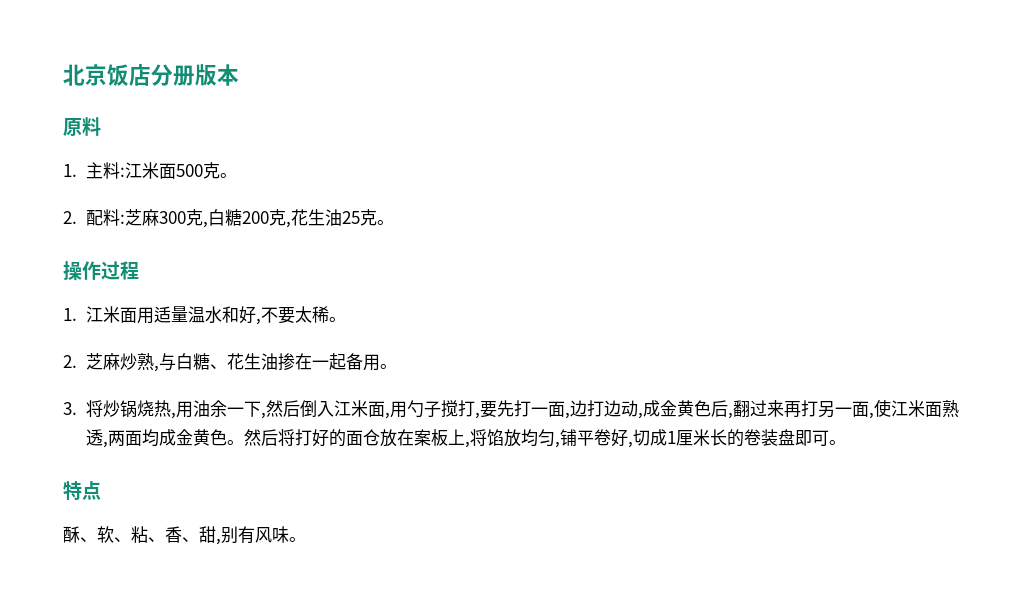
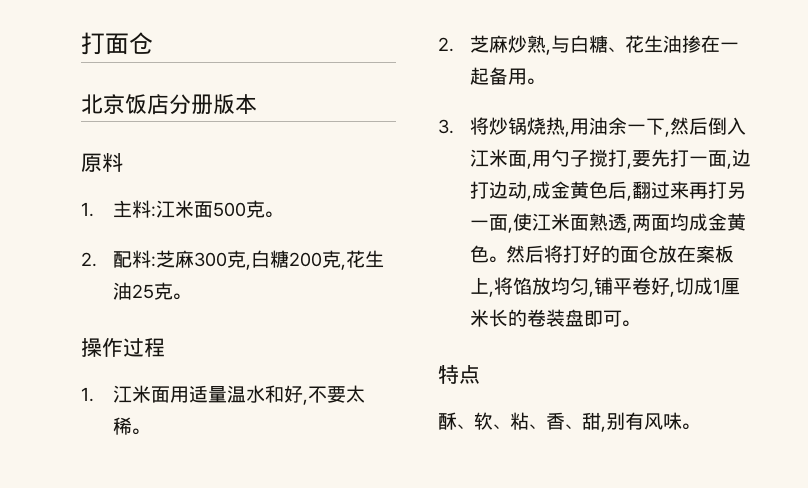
+ 打面仓

